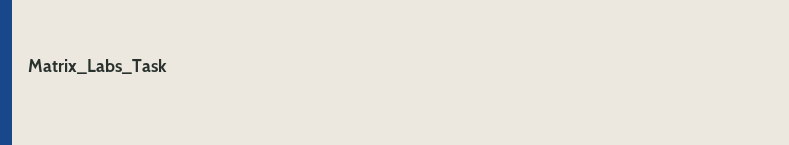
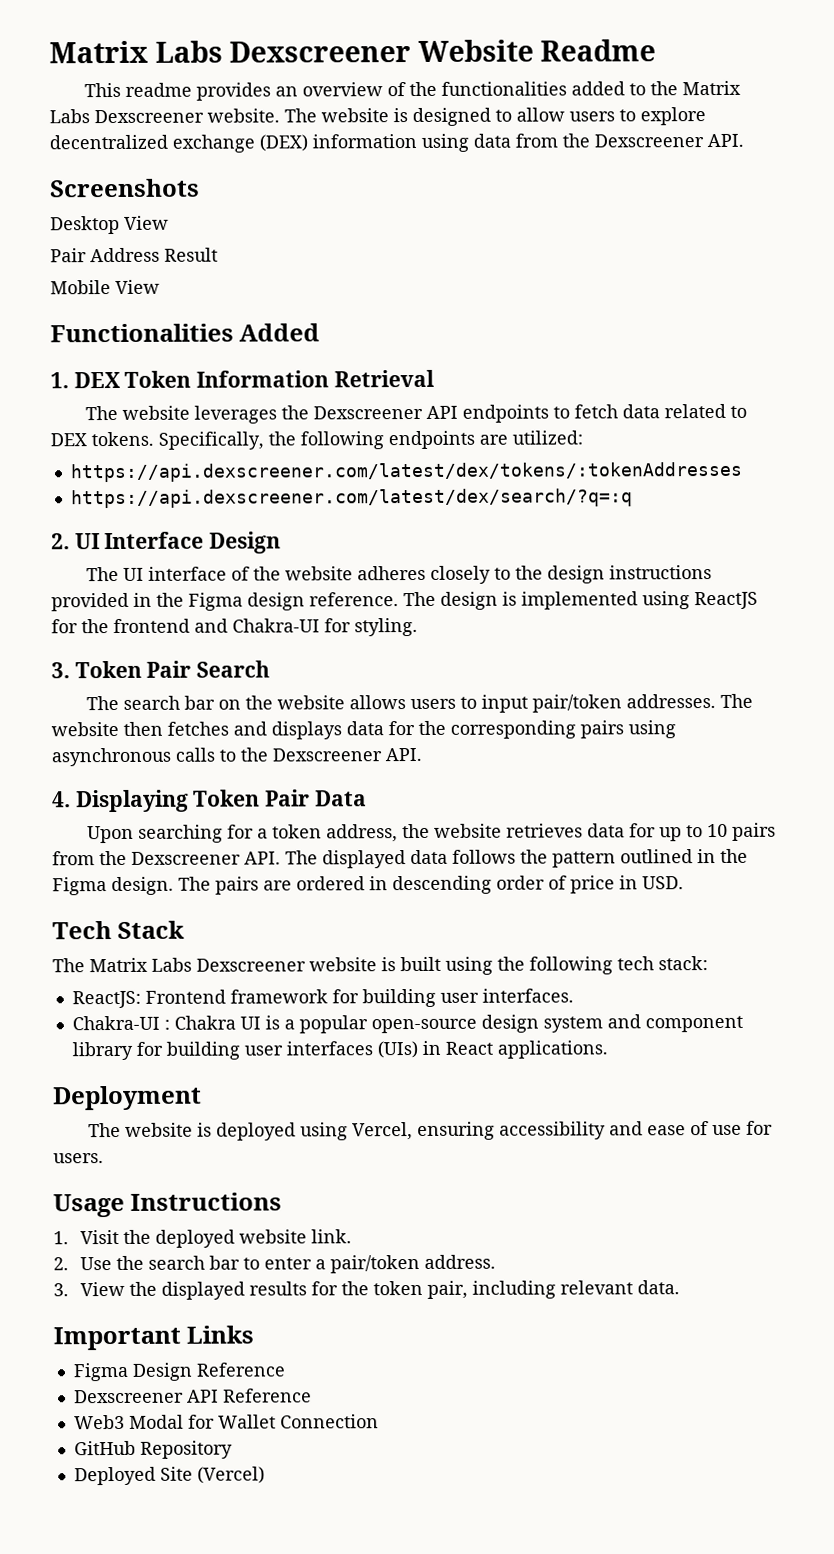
- Matrix_Labs_Task
+ Matrix Labs Dexscreener Website Readme
+ This readme provides an overview of the functionalities added to the Matrix Labs Dexscreener website. The website is designed to allow users to explore decentralized exchange (DEX) information using data from the Dexscreener API.
+ Screenshots
+ Desktop View
+ Pair Address Result
+ Mobile View
+ Functionalities Added
+ 1. DEX Token Information Retrieval
+ The website leverages the Dexscreener API endpoints to fetch data related to DEX tokens. Specifically, the following endpoints are utilized:
+ https://api.dexscreener.com/latest/dex/tokens/:tokenAddresses
+ https://api.dexscreener.com/latest/dex/search/?q=:q
+ 2. UI Interface Design
+ The UI interface of the website adheres closely to the design instructions provided in the Figma design reference. The design is implemented using ReactJS for the frontend and Chakra-UI for styling.
+ 3. Token Pair Search
+ The search bar on the website allows users to input pair/token addresses. The website then fetches and displays data for the corresponding pairs using asynchronous calls to the Dexscreener API.
+ 4. Displaying Token Pair Data
+ Upon searching for a token address, the website retrieves data for up to 10 pairs from the Dexscreener API. The displayed data follows the pattern outlined in the Figma design. The pairs are ordered in descending order of price in USD.
+ Tech Stack
+ The Matrix Labs Dexscreener website is built using the following tech stack:
+ ReactJS: Frontend framework for building user interfaces.
+ Chakra-UI : Chakra UI is a popular open-source design system and component library for building user interfaces (UIs) in React applications.
+ Deployment
+ The website is deployed using Vercel, ensuring accessibility and ease of use for users.
+ Usage Instructions
+ 1. Visit the deployed website link.
+ 2. Use the search bar to enter a pair/token address.
+ 3. View the displayed results for the token pair, including relevant data.
+ Important Links
+ Figma Design Reference
+ Dexscreener API Reference
+ Web3 Modal for Wallet Connection
+ GitHub Repository
+ Deployed Site (Vercel)

